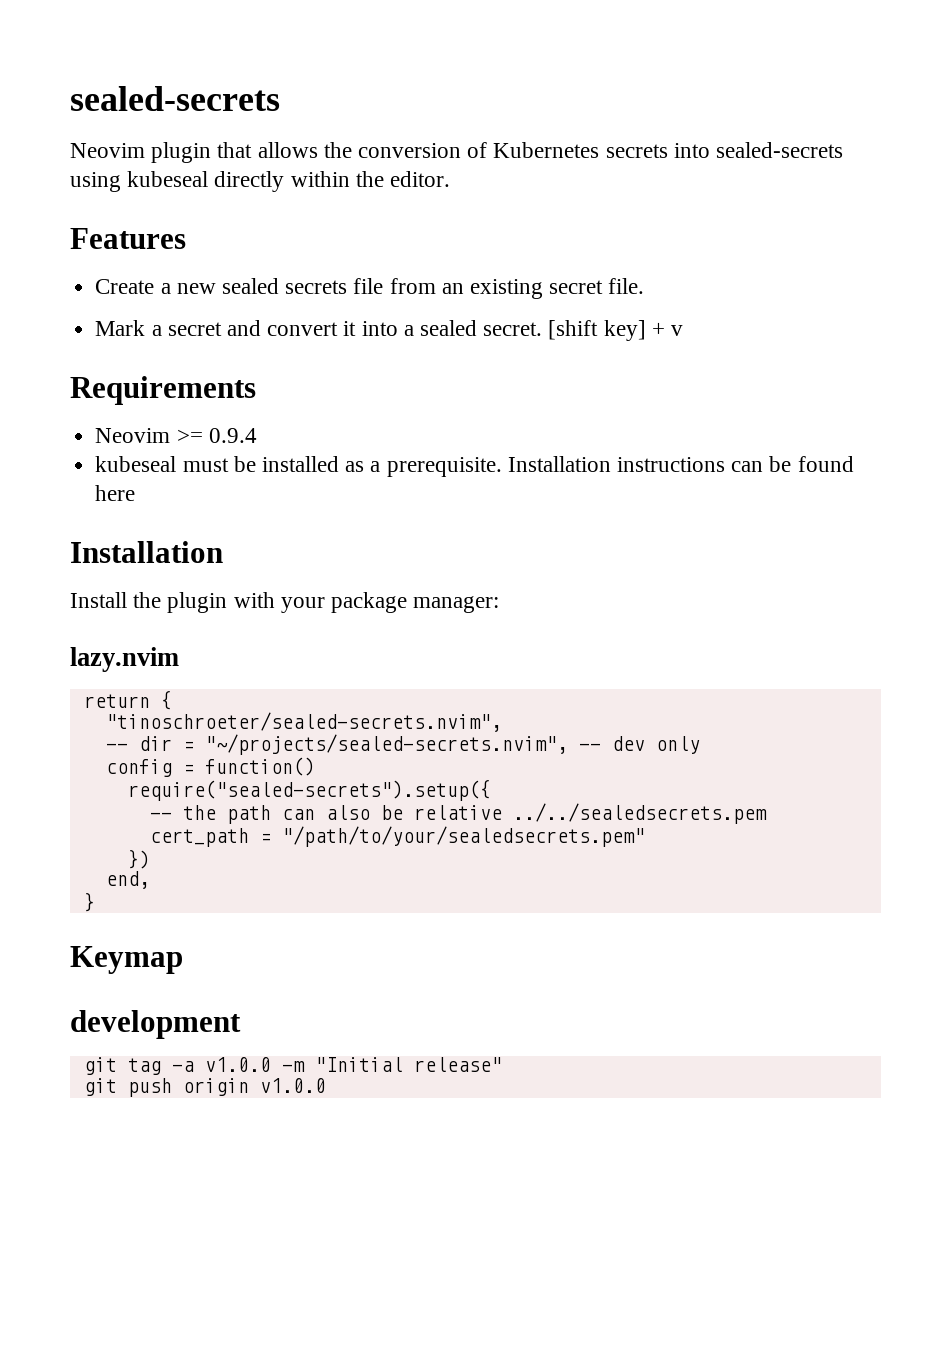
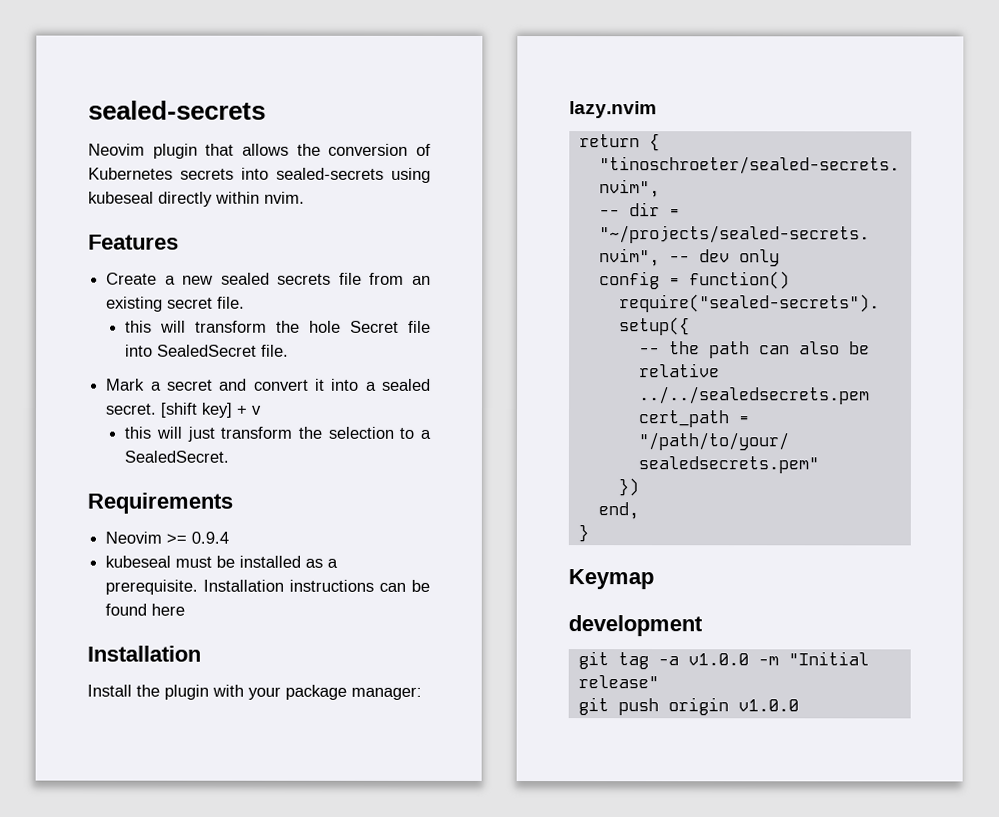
- Neovim plugin that allows the conversion of Kubernetes secrets into sealed-secrets using kubeseal directly within the editor.
+ Neovim plugin that allows the conversion of Kubernetes secrets into sealed-secrets using kubeseal directly within nvim.
+ this will transform the hole Secret file into SealedSecret file.
+ this will just transform the selection to a SealedSecret.

